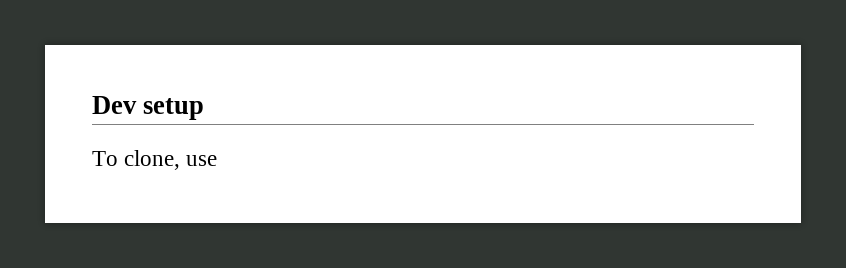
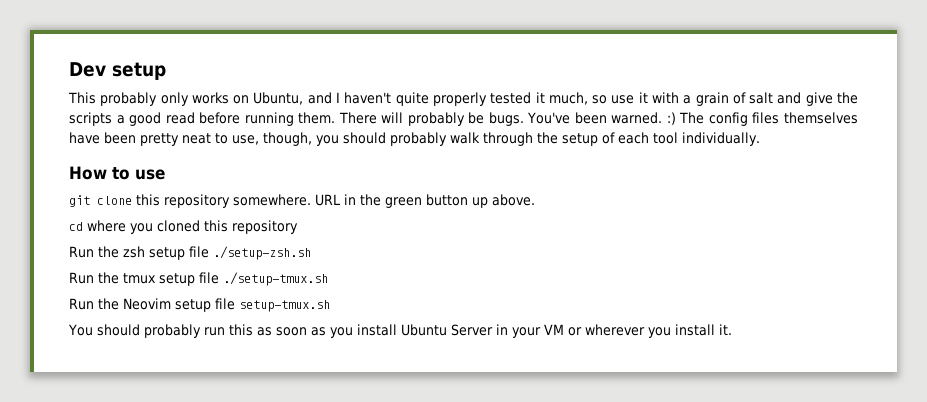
- To clone, use
+ This probably only works on Ubuntu, and I haven't quite properly tested it much, so use it with a grain of salt and give the scripts a good read before running them. There will probably be bugs. You've been warned. :) The config files themselves have been pretty neat to use, though, you should probably walk through the setup of each tool individually.
+ How to use
+ git clone this repository somewhere. URL in the green button up above.
+ cd where you cloned this repository
+ Run the zsh setup file ./setup-zsh.sh
+ Run the tmux setup file ./setup-tmux.sh
+ Run the Neovim setup file setup-tmux.sh
+ You should probably run this as soon as you install Ubuntu Server in your VM or wherever you install it.

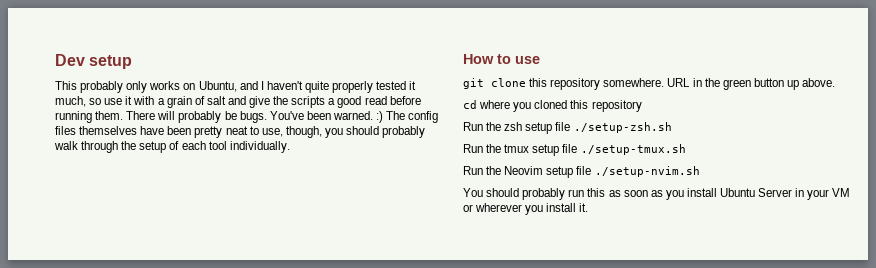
- Run the Neovim setup file setup-tmux.sh
+ Run the Neovim setup file ./setup-nvim.sh

